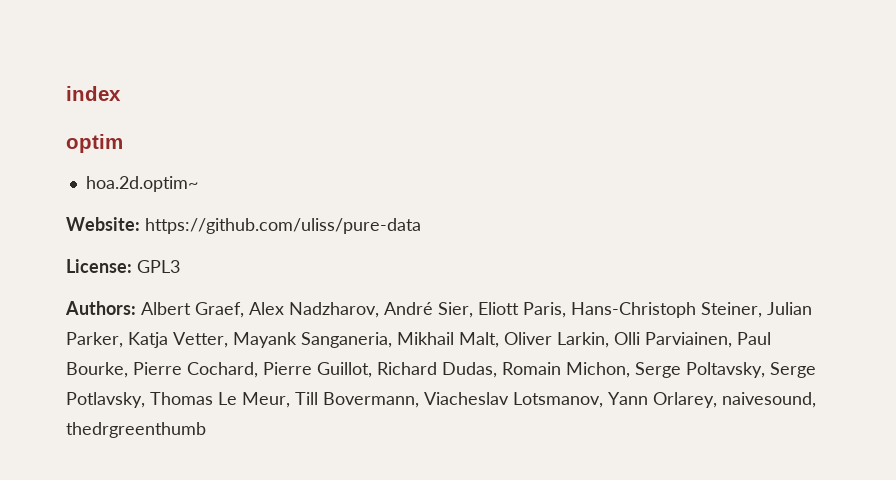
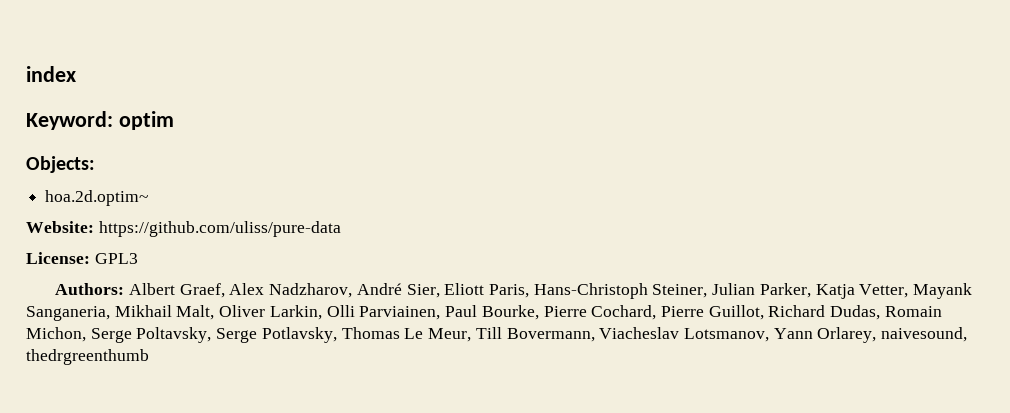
- optim
+ Keyword: optim
+ Objects:

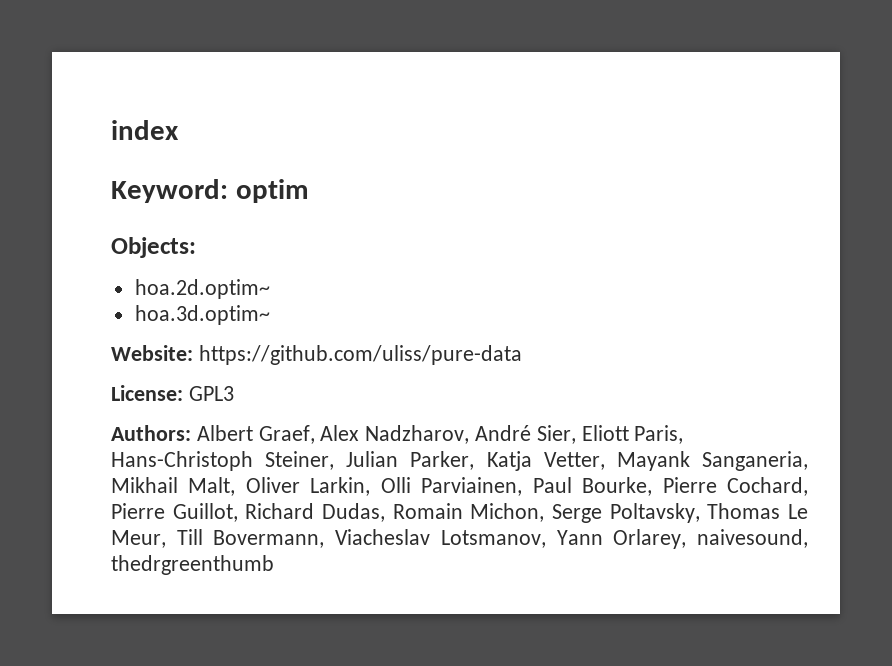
+ hoa.3d.optim~
- Authors: Albert Graef, Alex Nadzharov, André Sier, Eliott Paris, Hans-Christoph Steiner, Julian Parker, Katja Vetter, Mayank Sanganeria, Mikhail Malt, Oliver Larkin, Olli Parviainen, Paul Bourke, Pierre Cochard, Pierre Guillot, Richard Dudas, Romain Michon, Serge Poltavsky, Serge Potlavsky, Thomas Le Meur, Till Bovermann, Viacheslav Lotsmanov, Yann Orlarey, naivesound, thedrgreenthumb
+ Authors: Albert Graef, Alex Nadzharov, André Sier, Eliott Paris, Hans-Christoph Steiner, Julian Parker, Katja Vetter, Mayank Sanganeria, Mikhail Malt, Oliver Larkin, Olli Parviainen, Paul Bourke, Pierre Cochard, Pierre Guillot, Richard Dudas, Romain Michon, Serge Poltavsky, Thomas Le Meur, Till Bovermann, Viacheslav Lotsmanov, Yann Orlarey, naivesound, thedrgreenthumb

